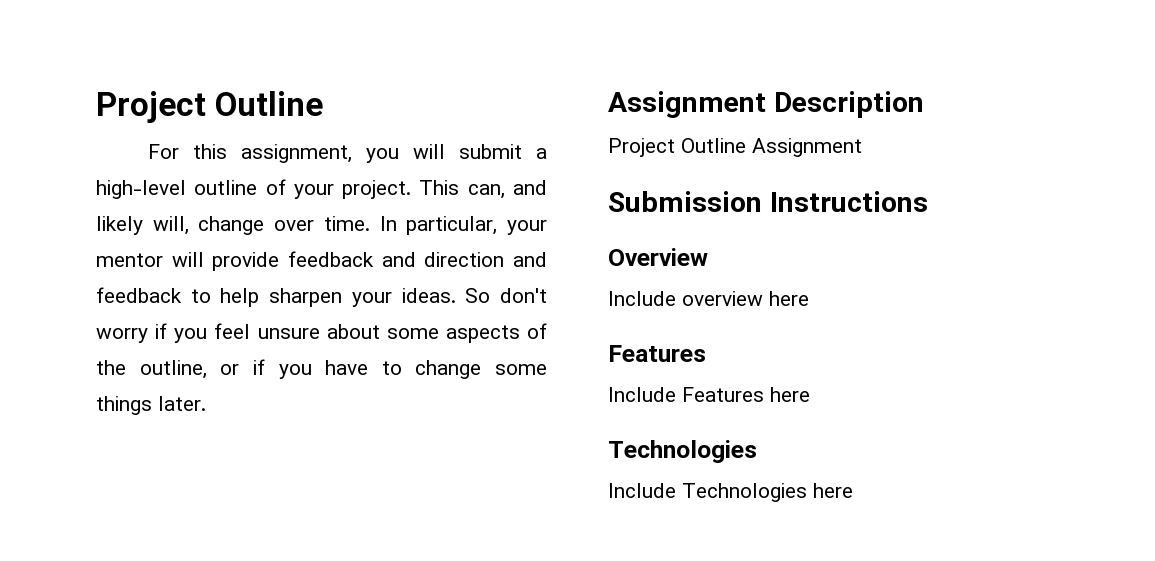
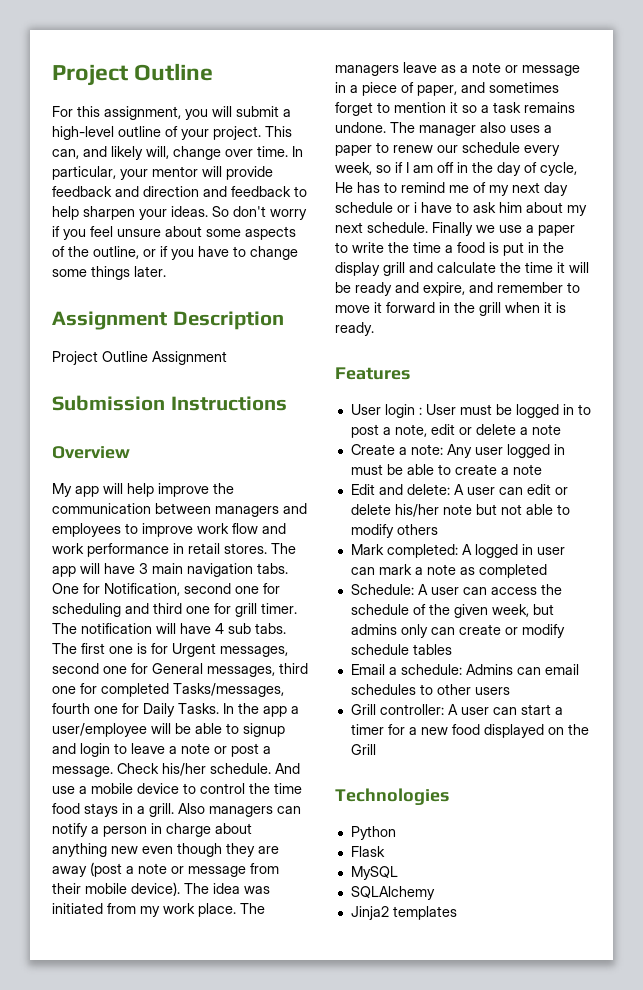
- Include overview here
+ My app will help improve the communication between managers and employees to improve work flow and work performance in retail stores. The app will have 3 main navigation tabs. One for Notification, second one for scheduling and third one for grill timer. The notification will have 4 sub tabs. The first one is for Urgent messages, second one for General messages, third one for completed Tasks/messages, fourth one for Daily Tasks. In the app a user/employee will be able to signup and login to leave a note or post a message. Check his/her schedule. And use a mobile device to control the time food stays in a grill. Also managers can notify a person in charge about anything new even though they are away (post a note or message from their mobile device). The idea was initiated from my work place. The managers leave as a note or message in a piece of paper, and sometimes forget to mention it so a task remains undone. The manager also uses a paper to renew our schedule every week, so if I am off in the day of cycle, He has to remind me of my next day schedule or i have to ask him about my next schedule. Finally we use a paper to write the time a food is put in the display grill and calculate the time it will be ready and expire, and remember to move it forward in the grill when it is ready.
  Features
- Include Features here
+ User login : User must be logged in to post a note, edit or delete a note
+ Create a note: Any user logged in must be able to create a note
+ Edit and delete: A user can edit or delete his/her note but not able to modify others
+ Mark completed: A logged in user can mark a note as completed
+ Schedule: A user can access the schedule of the given week, but admins only can create or modify schedule tables
+ Email a schedule: Admins can email schedules to other users
+ Grill controller: A user can start a timer for a new food displayed on the Grill
  Technologies
- Include Technologies here
+ Python
+ Flask
+ MySQL
+ SQLAlchemy
+ Jinja2 templates

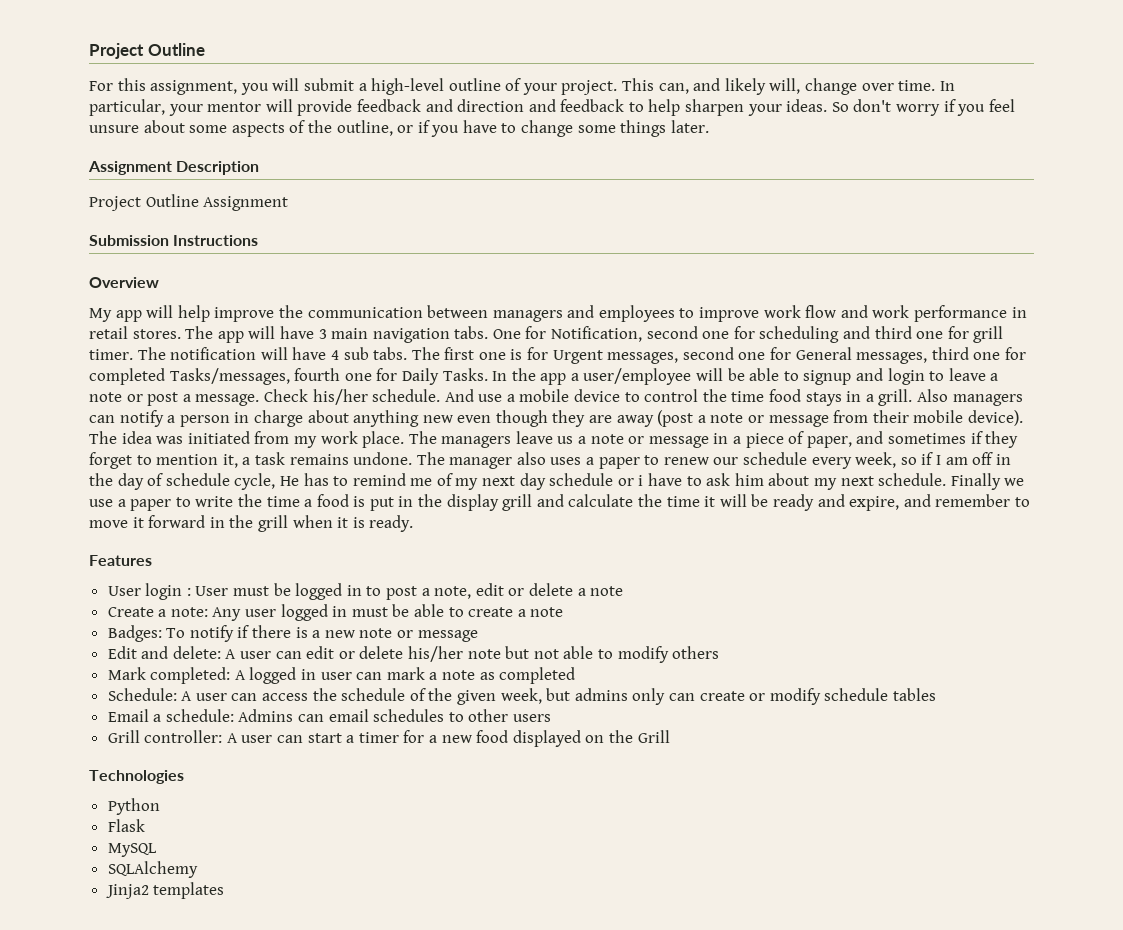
- The managers leave as a note or message in a piece of paper, and sometimes forget to mention it so a task remains undone.
+ The managers leave us a note or message in a piece of paper, and sometimes if they forget to mention it, a task remains undone.
- The manager also uses a paper to renew our schedule every week, so if I am off in the day of cycle, He has to remind me of my next day schedule or i have to ask him about my next schedule.
+ The manager also uses a paper to renew our schedule every week, so if I am off in the day of schedule cycle, He has to remind me of my next day schedule or i have to ask him about my next schedule.
+ Badges: To notify if there is a new note or message

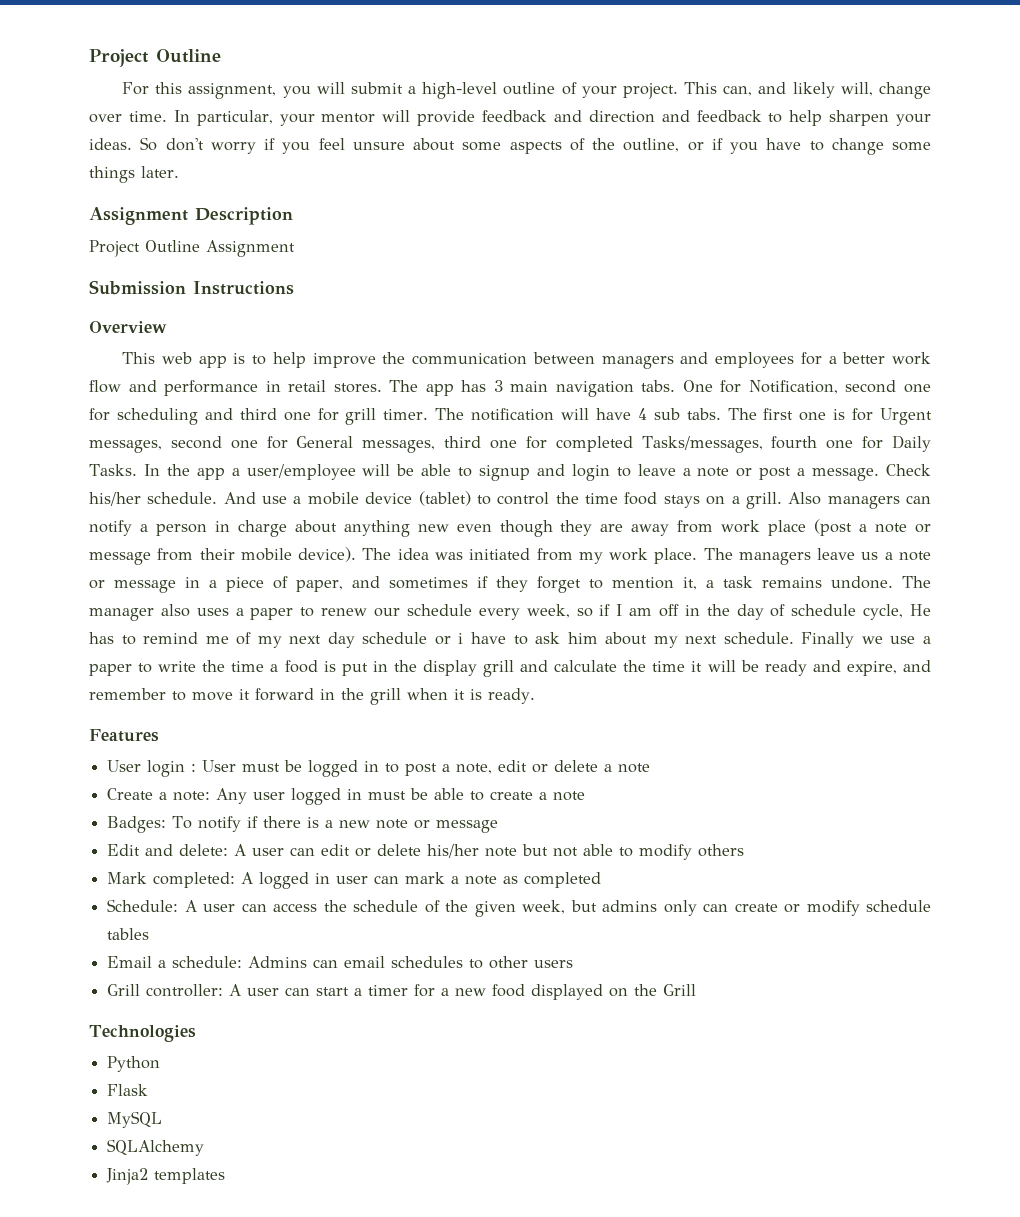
- My app will help improve the communication between managers and employees to improve work flow and work performance in retail stores.
+ This web app is to help improve the communication between managers and employees for a better work flow and performance in retail stores.
- The app will have 3 main navigation tabs.
+ The app has 3 main navigation tabs.
- And use a mobile device to control the time food stays in a grill.
+ And use a mobile device (tablet) to control the time food stays on a grill.
- Also managers can notify a person in charge about anything new even though they are away (post a note or message from their mobile device).
+ Also managers can notify a person in charge about anything new even though they are away from work place (post a note or message from their mobile device).

